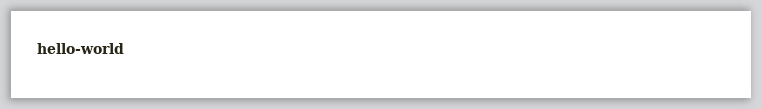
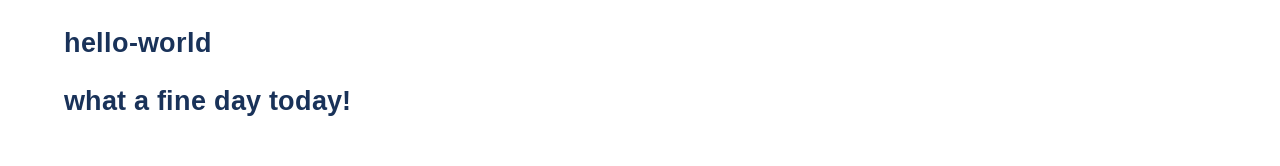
+ what a fine day today!

